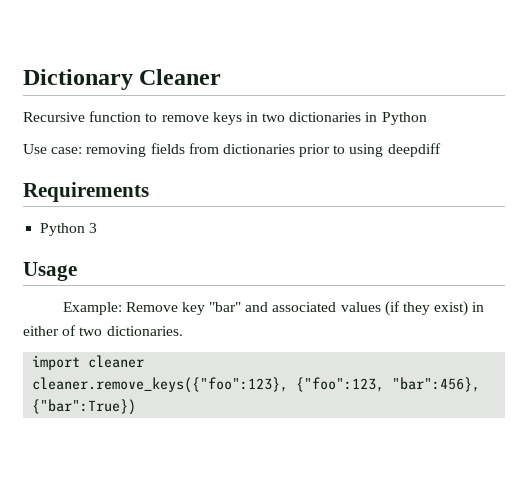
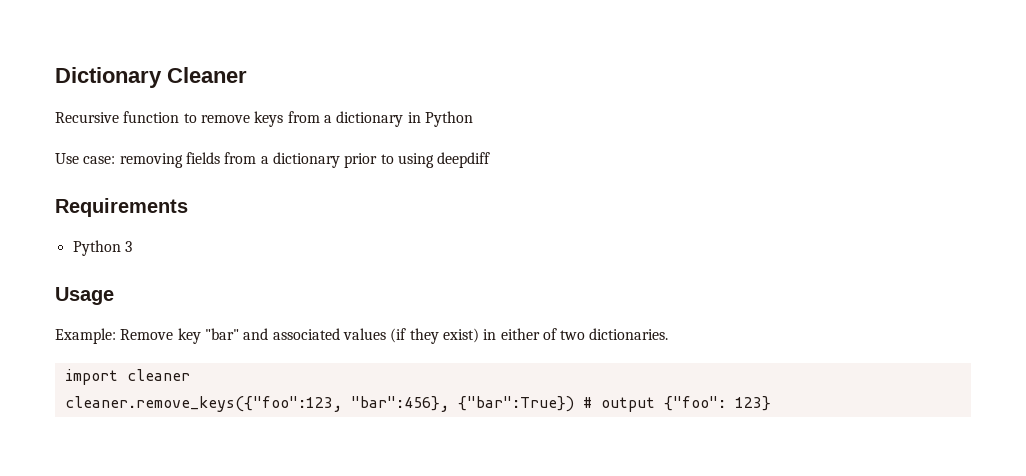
- Recursive function to remove keys in two dictionaries in Python
+ Recursive function to remove keys from a dictionary in Python
- Use case: removing fields from dictionaries prior to using deepdiff
+ Use case: removing fields from a dictionary prior to using deepdiff
- cleaner.remove_keys({"foo":123}, {"foo":123, "bar":456}, {"bar":True})
+ cleaner.remove_keys({"foo":123, "bar":456}, {"bar":True}) # output {"foo": 123}

